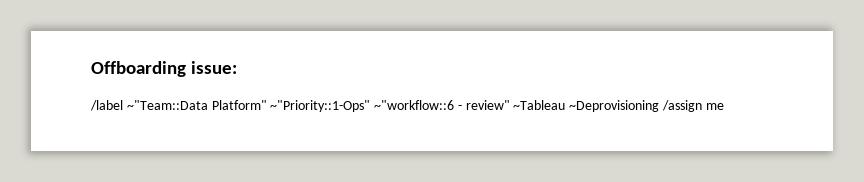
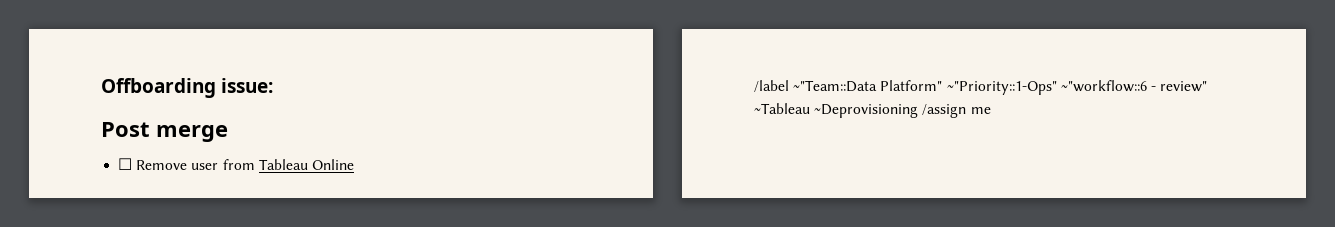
+ Post merge
+ ☐ Remove user from Tableau Online

